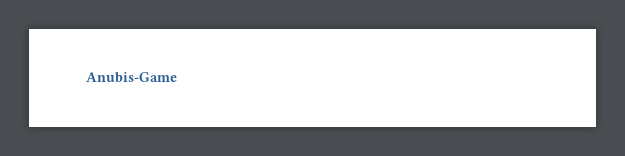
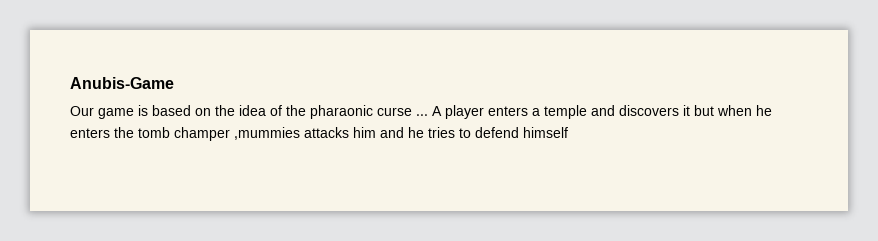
+ Our game is based on the idea of the pharaonic curse ... A player enters a temple and discovers it but when he enters the tomb champer ,mummies attacks him and he tries to defend himself

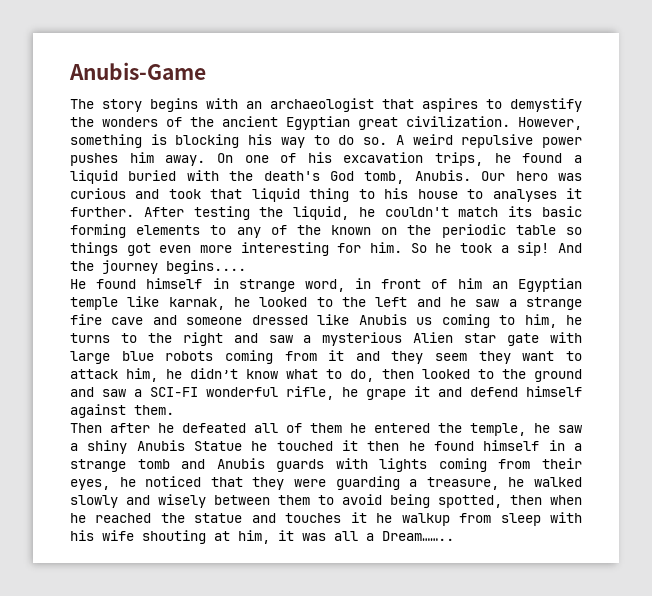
- Our game is based on the idea of the pharaonic curse ... A player enters a temple and discovers it but when he enters the tomb champer ,mummies attacks him and he tries to defend himself
+ The story begins with an archaeologist that aspires to demystify the wonders of the ancient Egyptian great civilization. However, something is blocking his way to do so. A weird repulsive power pushes him away. On one of his excavation trips, he found a liquid buried with the death's God tomb, Anubis. Our hero was curious and took that liquid thing to his house to analyses it further. After testing the liquid, he couldn't match its basic forming elements to any of the known on the periodic table so things got even more interesting for him. So he took a sip! And the journey begins....
+ He found himself in strange word, in front of him an Egyptian temple like karnak, he looked to the left and he saw a strange fire cave and someone dressed like Anubis us coming to him, he turns to the right and saw a mysterious Alien star gate with large blue robots coming from it and they seem they want to attack him, he didn’t know what to do, then looked to the ground and saw a SCI-FI wonderful rifle, he grape it and defend himself against them.
+ Then after he defeated all of them he entered the temple, he saw a shiny Anubis Statue he touched it then he found himself in a strange tomb and Anubis guards with lights coming from their eyes, he noticed that they were guarding a treasure, he walked slowly and wisely between them to avoid being spotted, then when he reached the statue and touches it he walkup from sleep with his wife shouting at him, it was all a Dream……..

